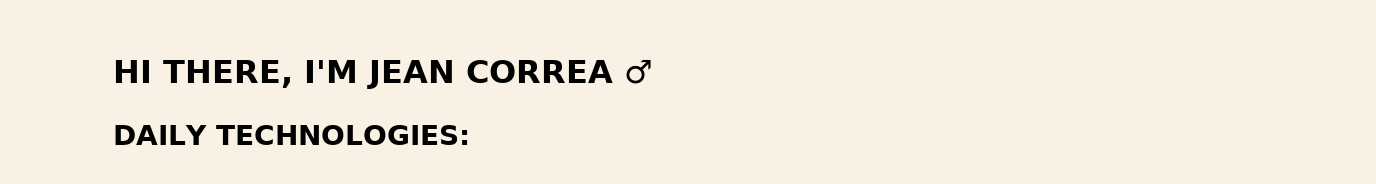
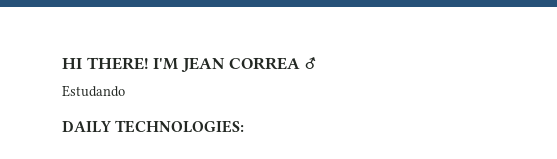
- HI THERE, I'M JEAN CORREA ♂
+ HI THERE! I'M JEAN CORREA ♂
+ Estudando

